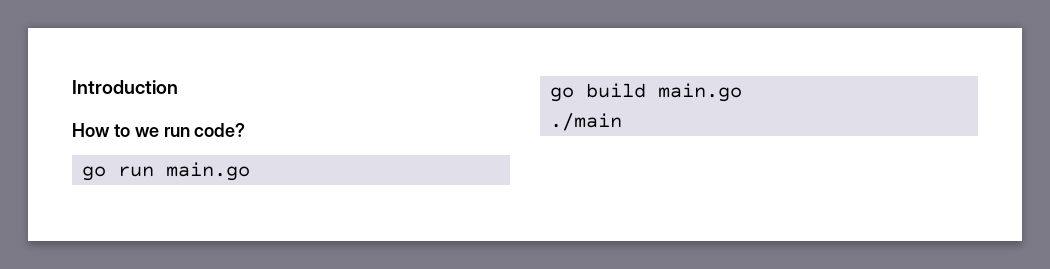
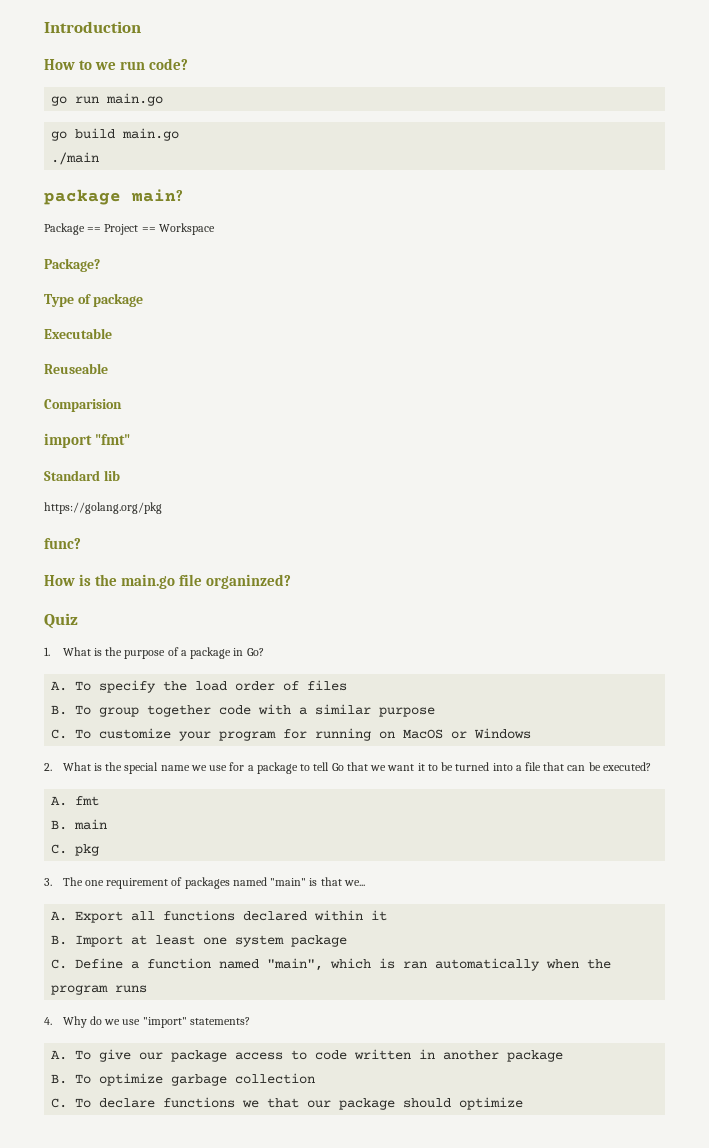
+ package main?
+ Package == Project == Workspace
+ Package?
+ Type of package
+ Executable
+ Reuseable
+ Comparision
+ import "fmt"
+ Standard lib
+ https://golang.org/pkg
+ func?
+ How is the main.go file organinzed?
+ Quiz
+ 1. What is the purpose of a package in Go?
+ A. To specify the load order of files
+ B. To group together code with a similar purpose
+ C. To customize your program for running on MacOS or Windows
+ 2. What is the special name we use for a package to tell Go that we want it to be turned into a file that can be executed?
+ A. fmt
+ B. main
+ C. pkg
+ 3. The one requirement of packages named "main" is that we...
+ A. Export all functions declared within it
+ B. Import at least one system package
+ C. Define a function named "main", which is ran automatically when the program runs
+ 4. Why do we use "import" statements?
+ A. To give our package access to code written in another package
+ B. To optimize garbage collection
+ C. To declare functions we that our package should optimize

